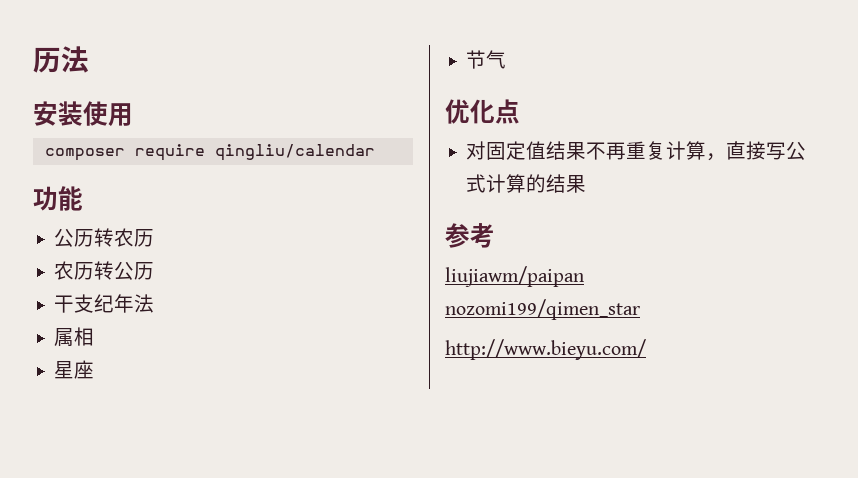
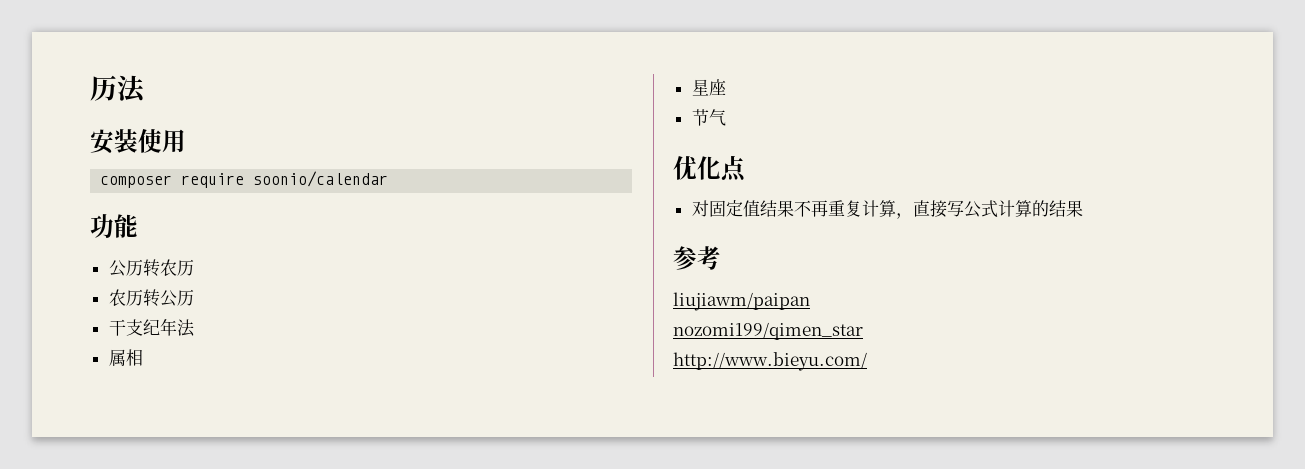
- composer require qingliu/calendar
+ composer require soonio/calendar

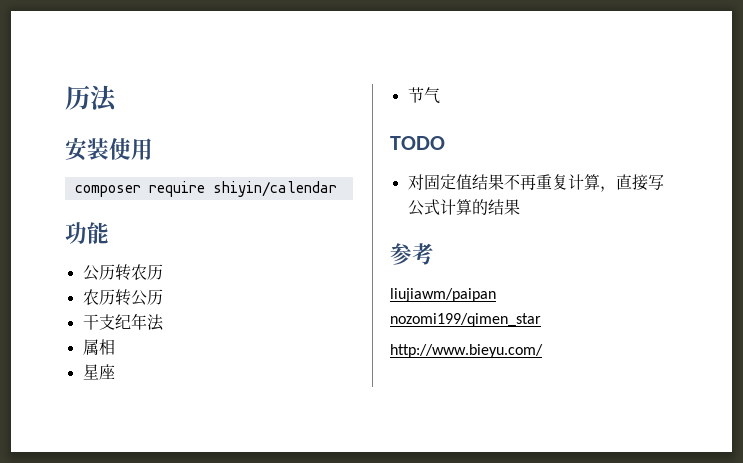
- composer require soonio/calendar
+ composer require shiyin/calendar
- 优化点
+ TODO

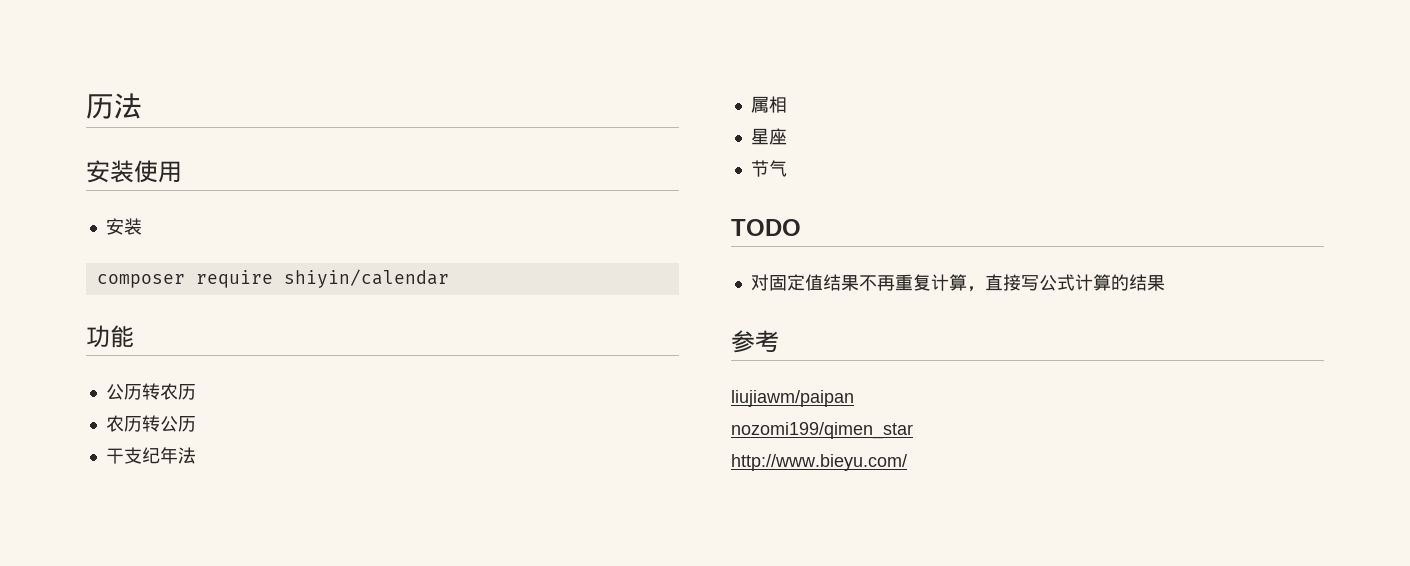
  安装使用
+ 安装

